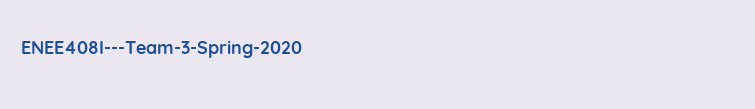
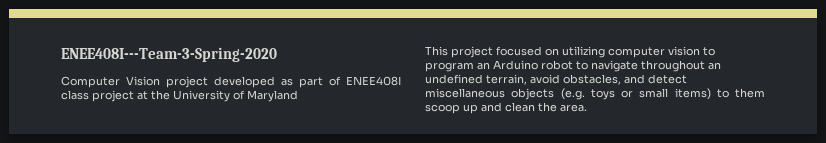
+ Computer Vision project developed as part of ENEE408I class project at the University of Maryland
+ This project focused on utilizing computer vision to program an Arduino robot to navigate throughout an undefined terrain, avoid obstacles, and detect miscellaneous objects (e.g. toys or small items) to them scoop up and clean the area.

